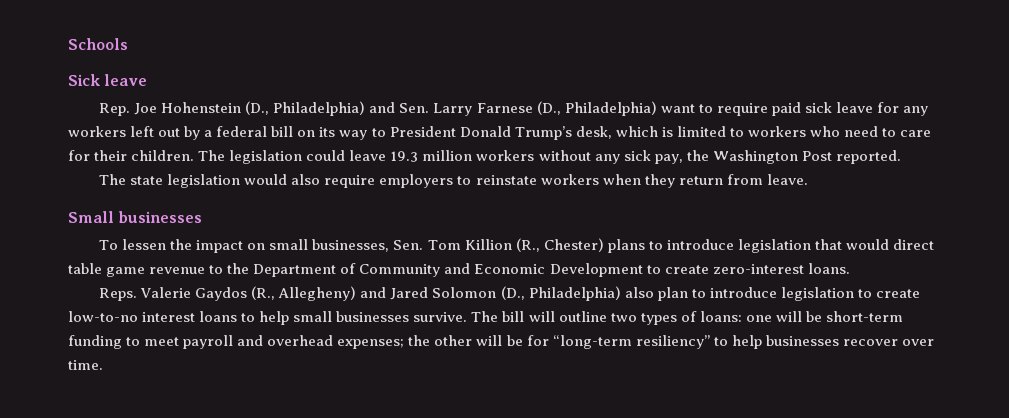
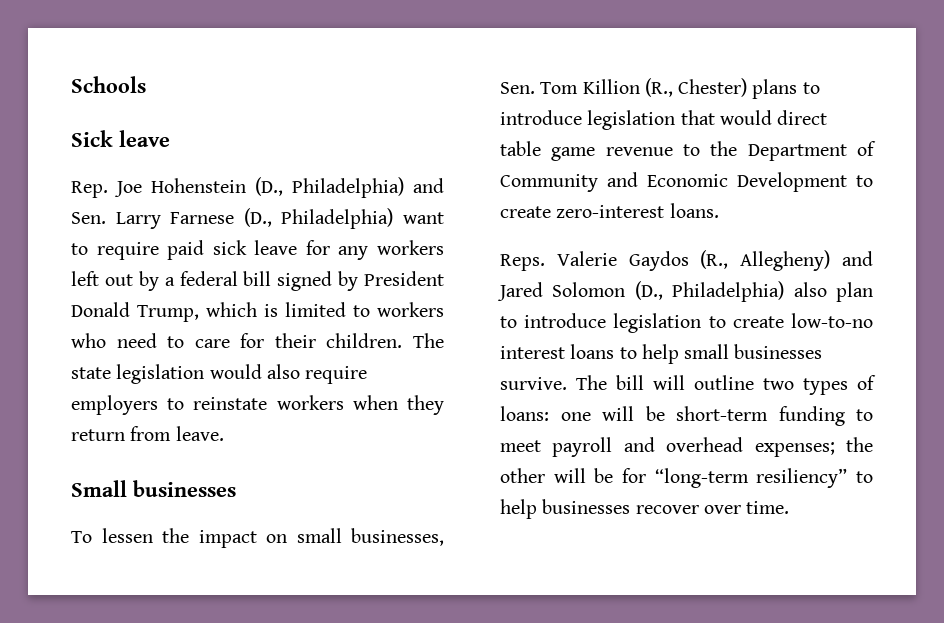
- Rep. Joe Hohenstein (D., Philadelphia) and Sen. Larry Farnese (D., Philadelphia) want to require paid sick leave for any workers left out by a federal bill on its way to President Donald Trump’s desk, which is limited to workers who need to care for their children.
+ Rep. Joe Hohenstein (D., Philadelphia) and Sen. Larry Farnese (D., Philadelphia) want to require paid sick leave for any workers left out by a federal bill signed by President Donald Trump, which is limited to workers who need to care for their children.
- The legislation could leave 19.3 million workers without any sick pay, the Washington Post reported.

